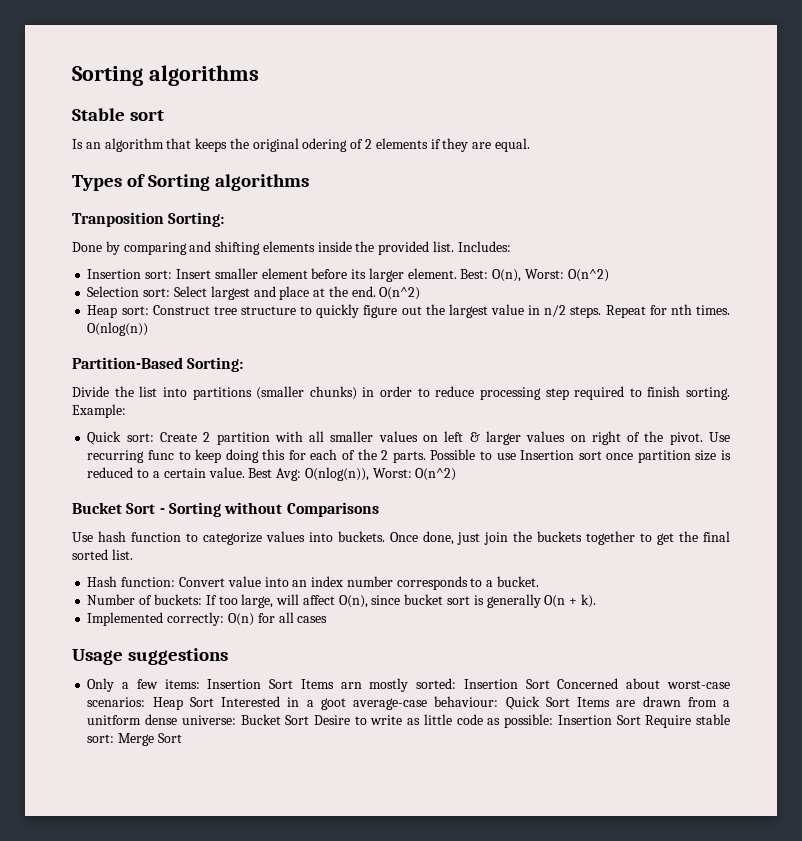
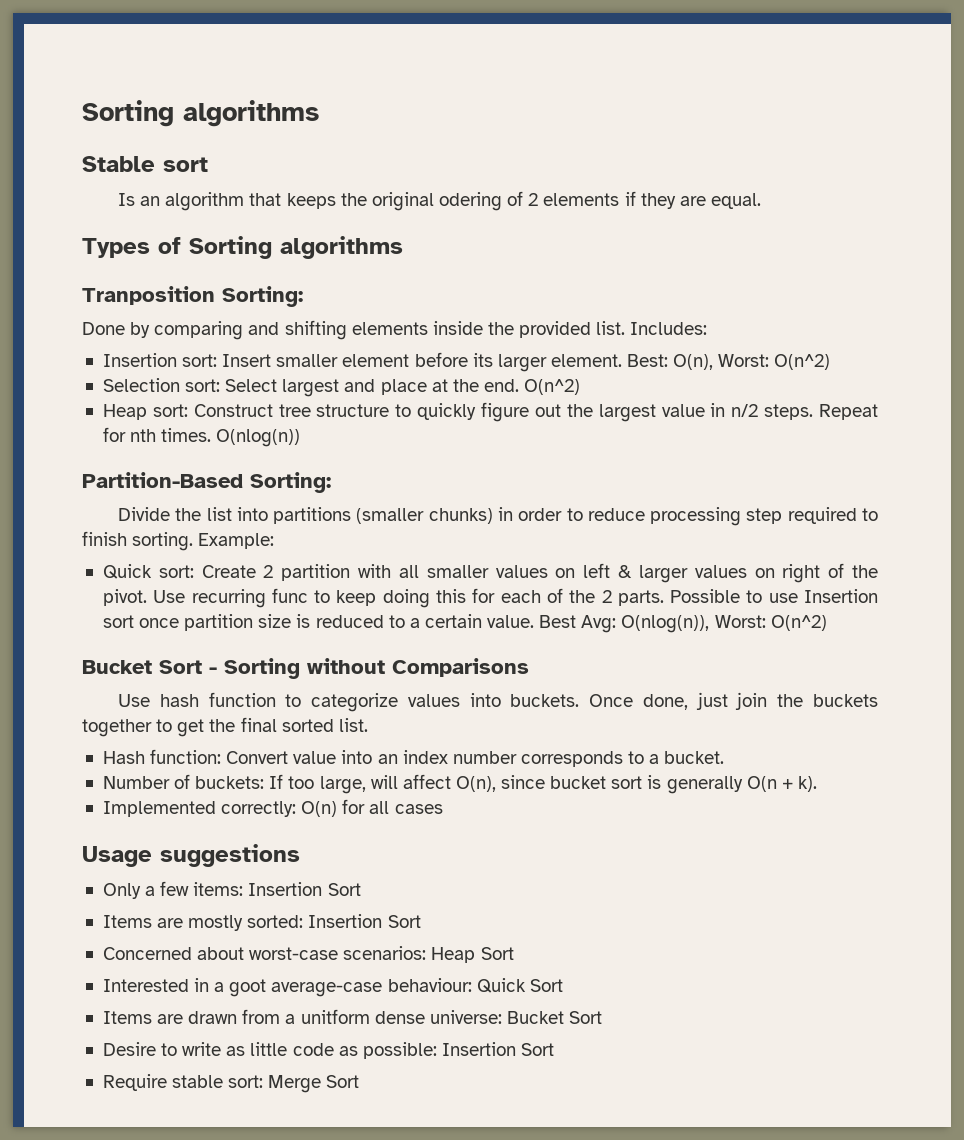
- Only a few items: Insertion Sort Items arn mostly sorted: Insertion Sort Concerned about worst-case scenarios: Heap Sort Interested in a goot average-case behaviour: Quick Sort Items are drawn from a unitform dense universe: Bucket Sort Desire to write as little code as possible: Insertion Sort Require stable sort: Merge Sort
+ Only a few items: Insertion Sort
+ Items are mostly sorted: Insertion Sort
+ Concerned about worst-case scenarios: Heap Sort
+ Interested in a goot average-case behaviour: Quick Sort
+ Items are drawn from a unitform dense universe: Bucket Sort
+ Desire to write as little code as possible: Insertion Sort
+ Require stable sort: Merge Sort

